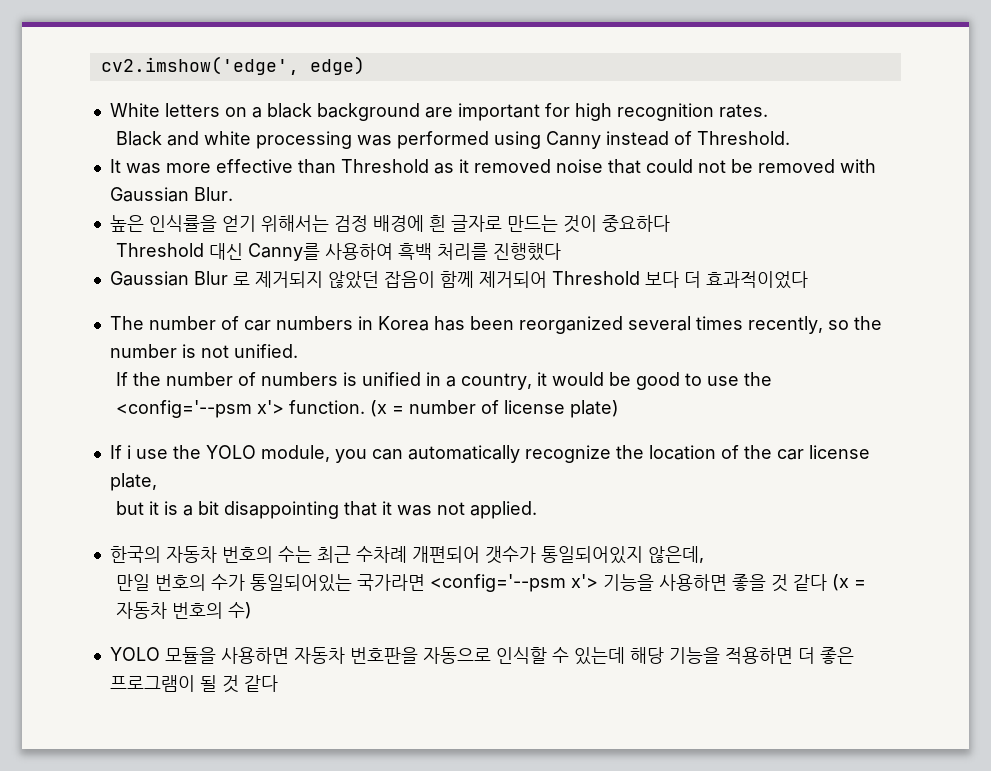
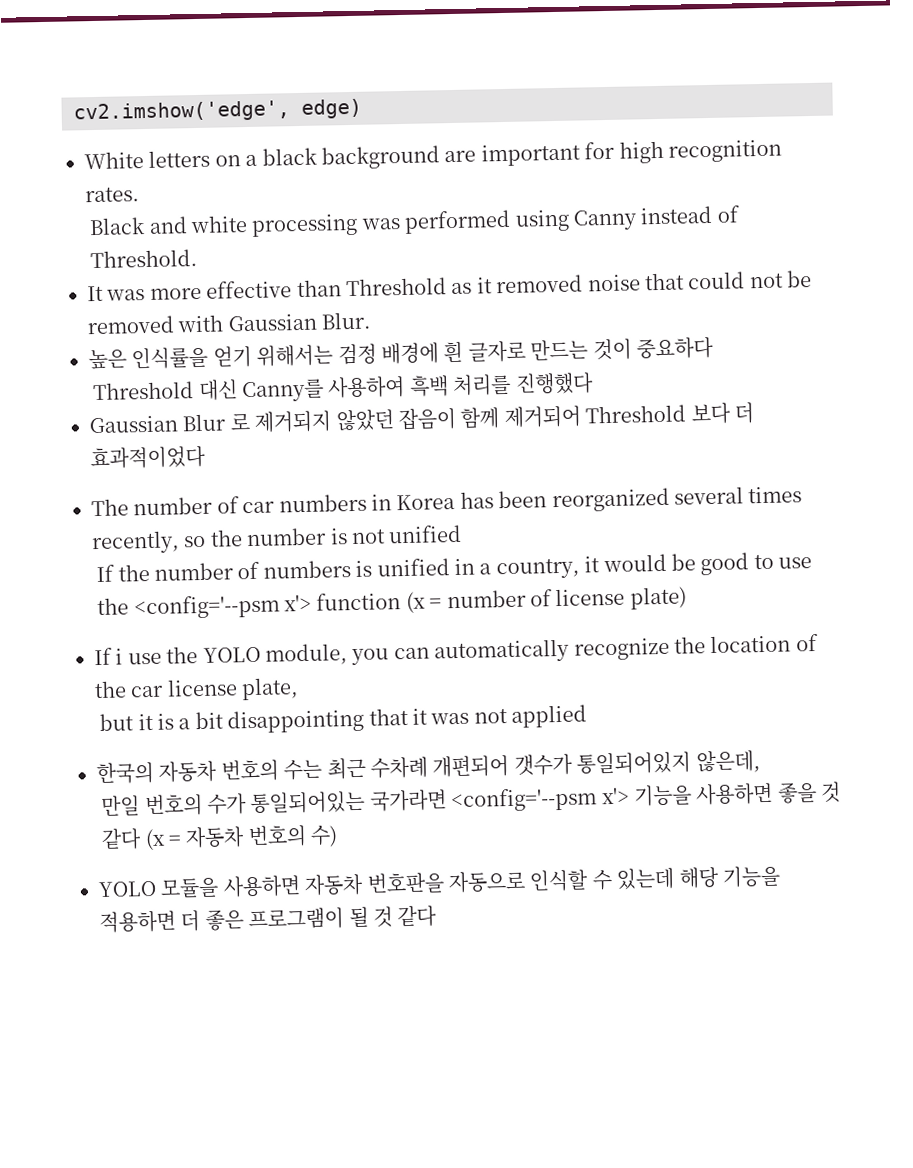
- The number of car numbers in Korea has been reorganized several times recently, so the number is not unified.
+ The number of car numbers in Korea has been reorganized several times recently, so the number is not unified
- If the number of numbers is unified in a country, it would be good to use the <config='--psm x'> function. (x = number of license plate)
+ If the number of numbers is unified in a country, it would be good to use the <config='--psm x'> function (x = number of license plate)
- but it is a bit disappointing that it was not applied.
+ but it is a bit disappointing that it was not applied

